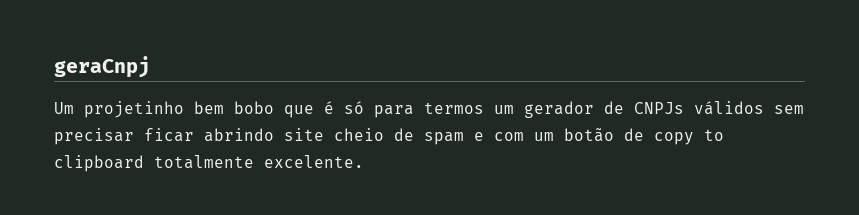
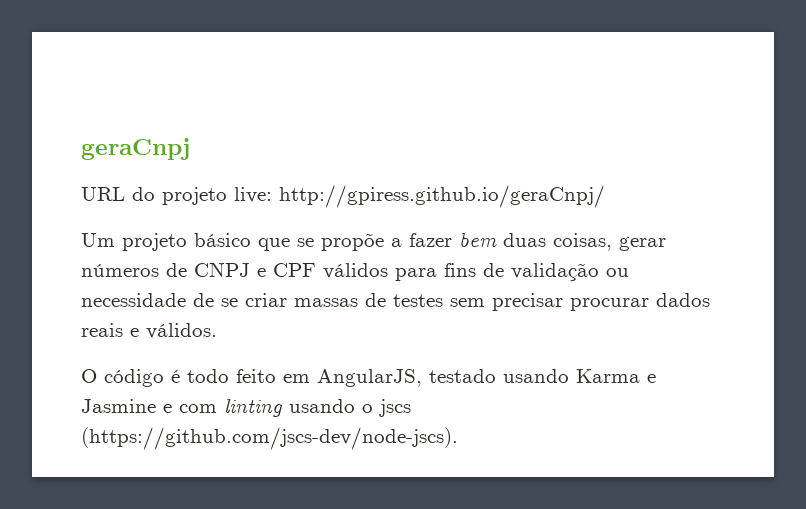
- Um projetinho bem bobo que é só para termos um gerador de CNPJs válidos sem precisar ficar abrindo site cheio de spam e com um botão de copy to clipboard totalmente excelente.
+ URL do projeto live: http://gpiress.github.io/geraCnpj/
+ Um projeto básico que se propõe a fazer bem duas coisas, gerar números de CNPJ e CPF válidos para fins de validação ou necessidade de se criar massas de testes sem precisar procurar dados reais e válidos.
+ O código é todo feito em AngularJS, testado usando Karma e Jasmine e com linting usando o jscs (https://github.com/jscs-dev/node-jscs).

